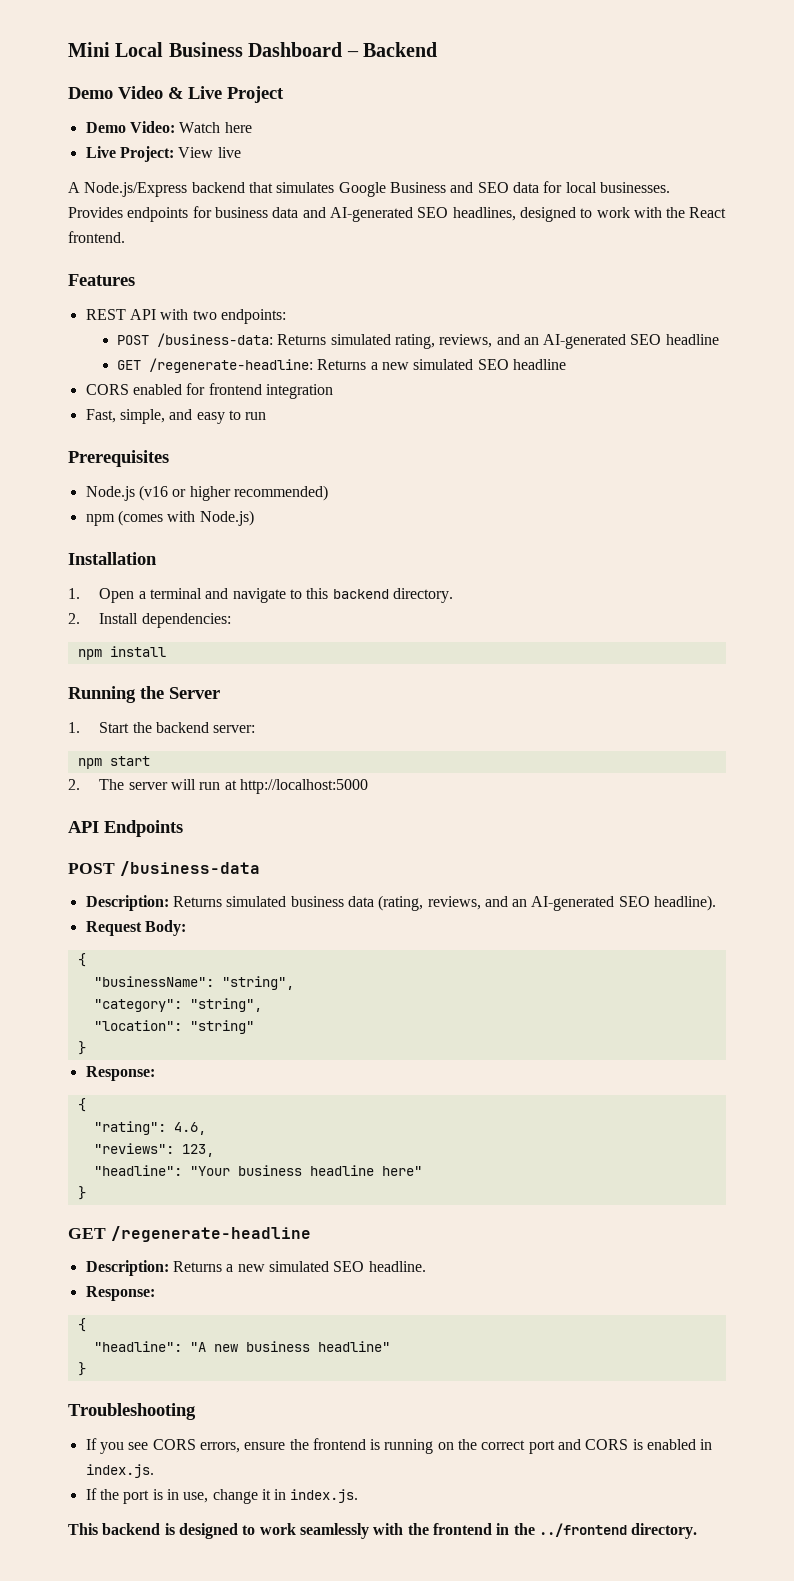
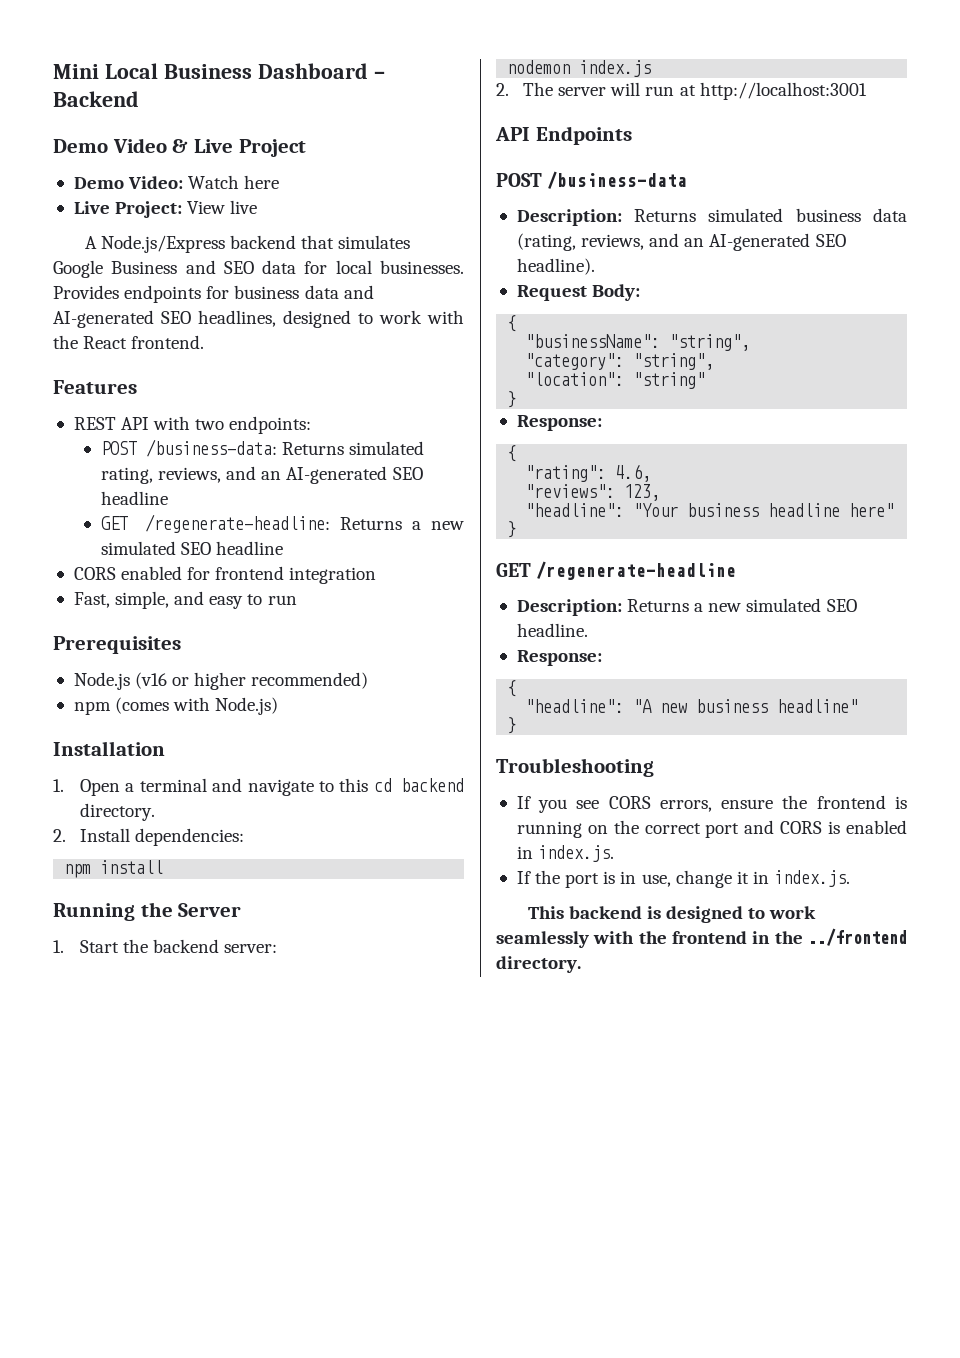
- 1. Open a terminal and navigate to this backend directory.
+ 1. Open a terminal and navigate to this cd backend directory.
- npm start
+ nodemon index.js
- 2. The server will run at http://localhost:5000
+ 2. The server will run at http://localhost:3001

